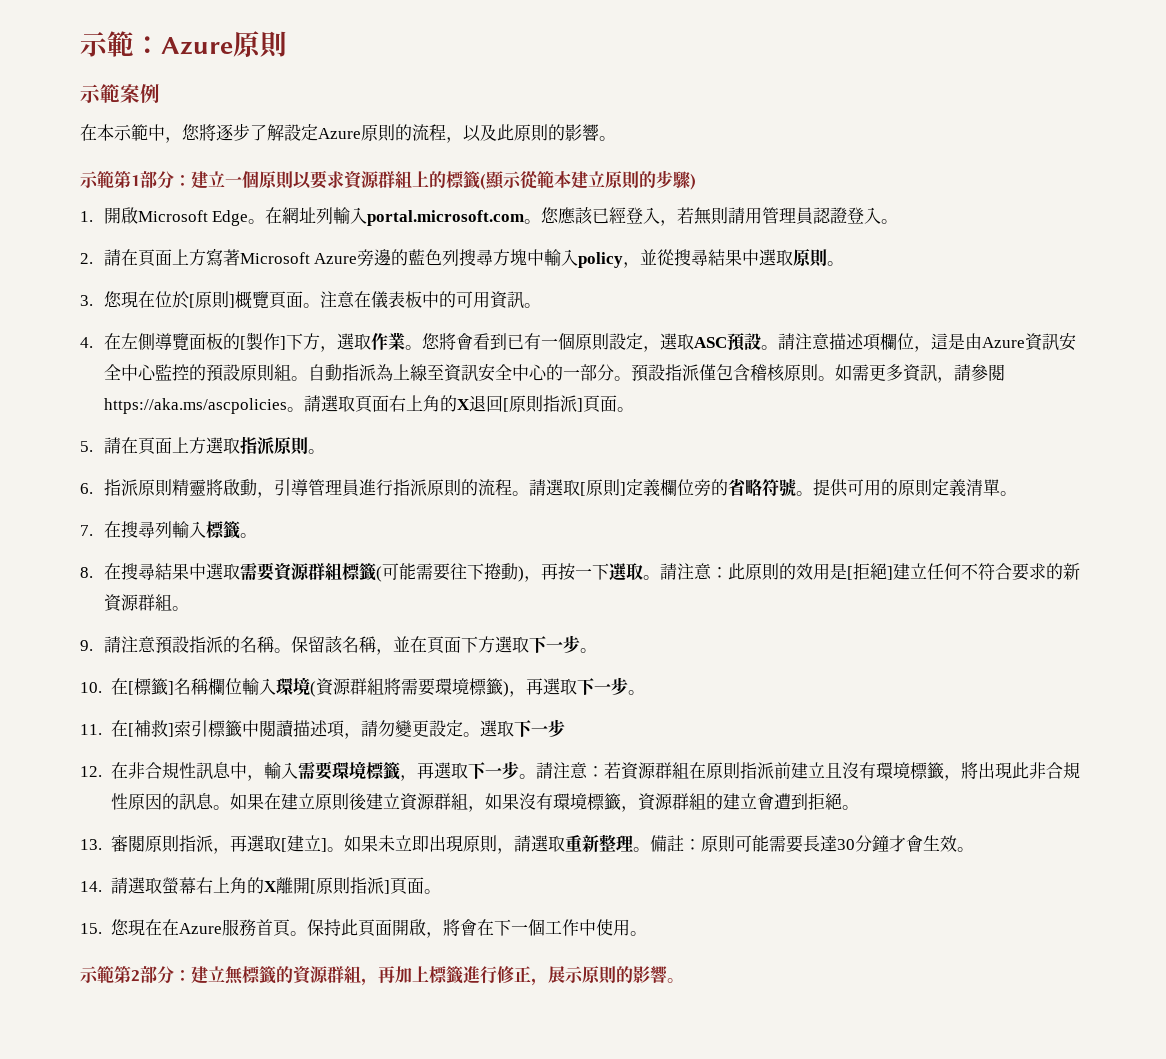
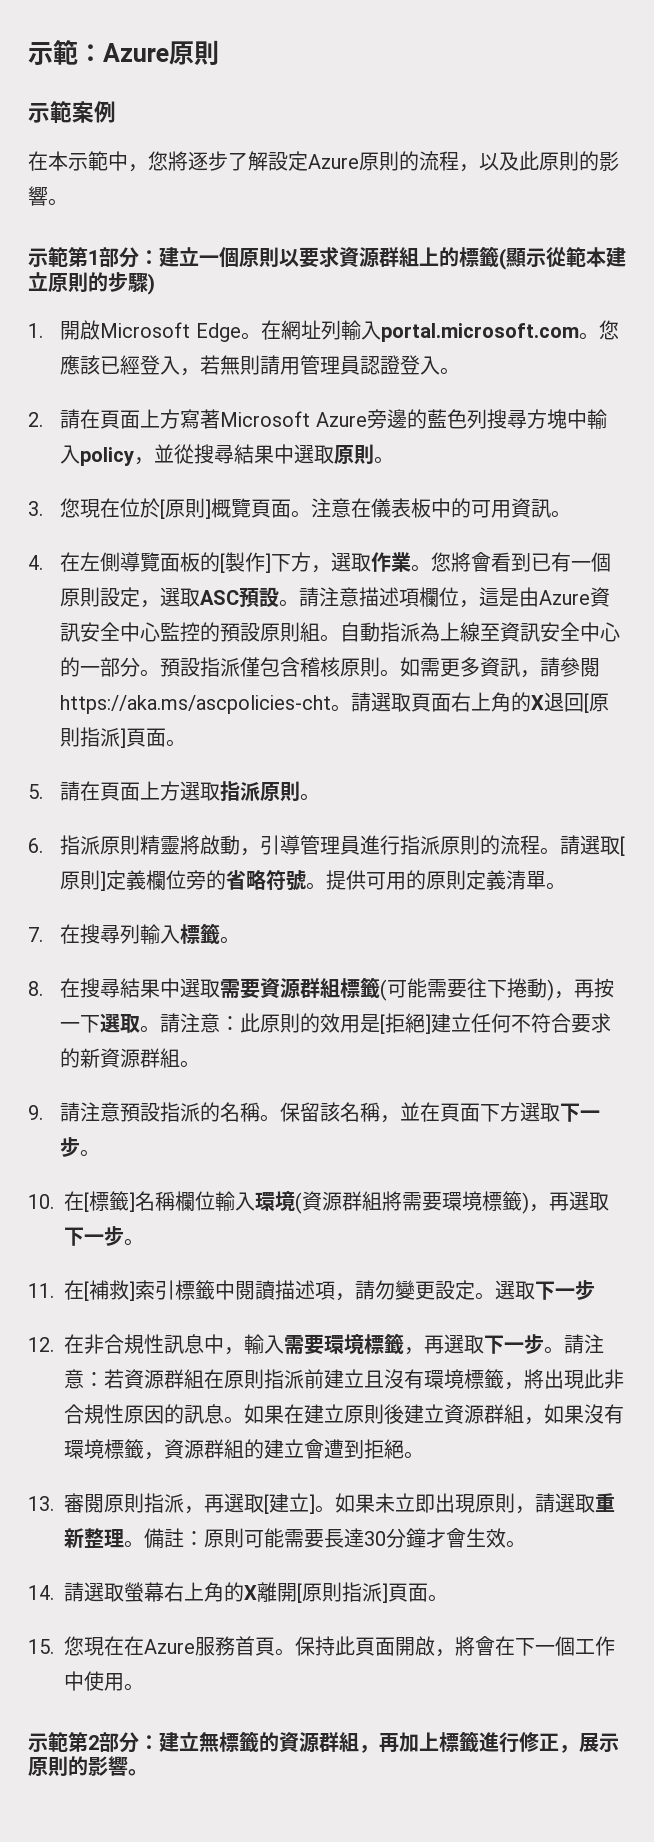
- 如需更多資訊，請參閱https://aka.ms/ascpolicies。
+ 如需更多資訊，請參閱https://aka.ms/ascpolicies-cht。

